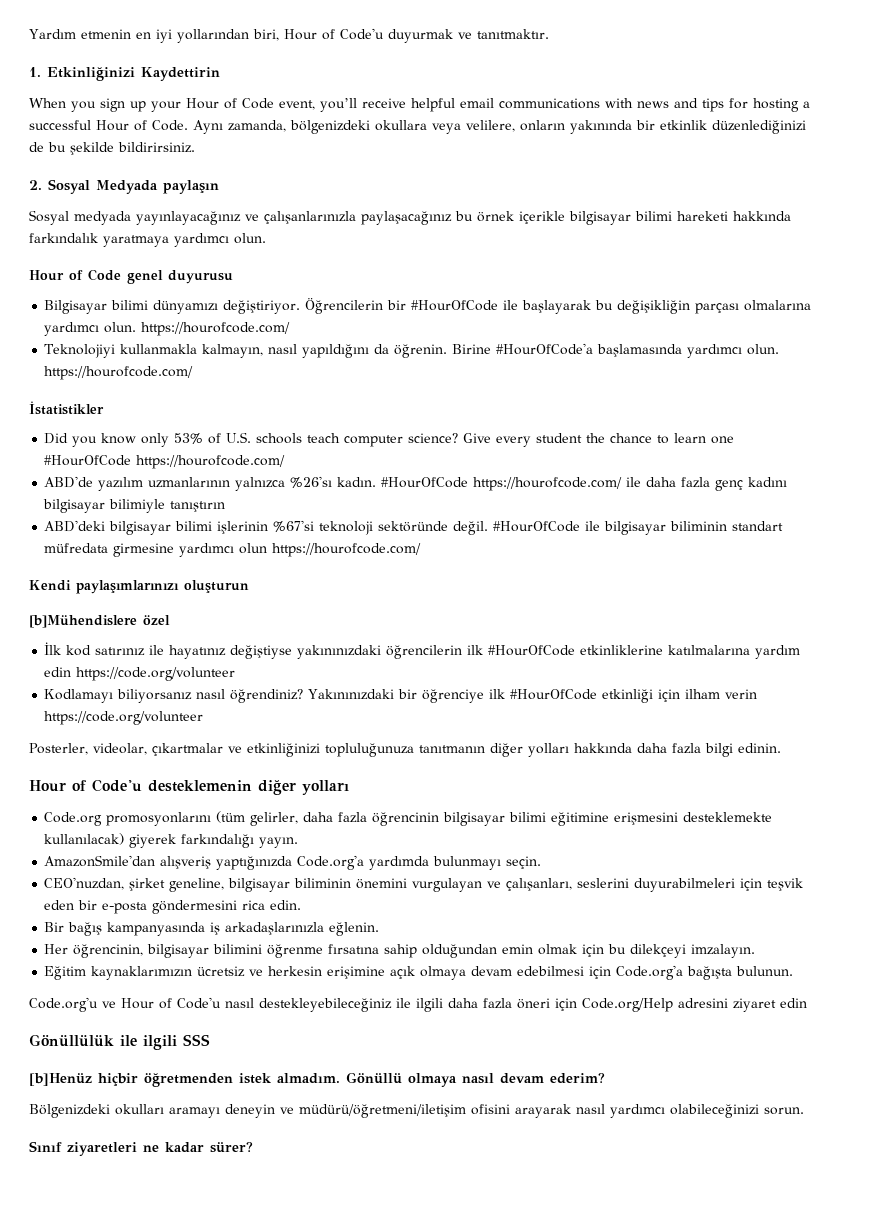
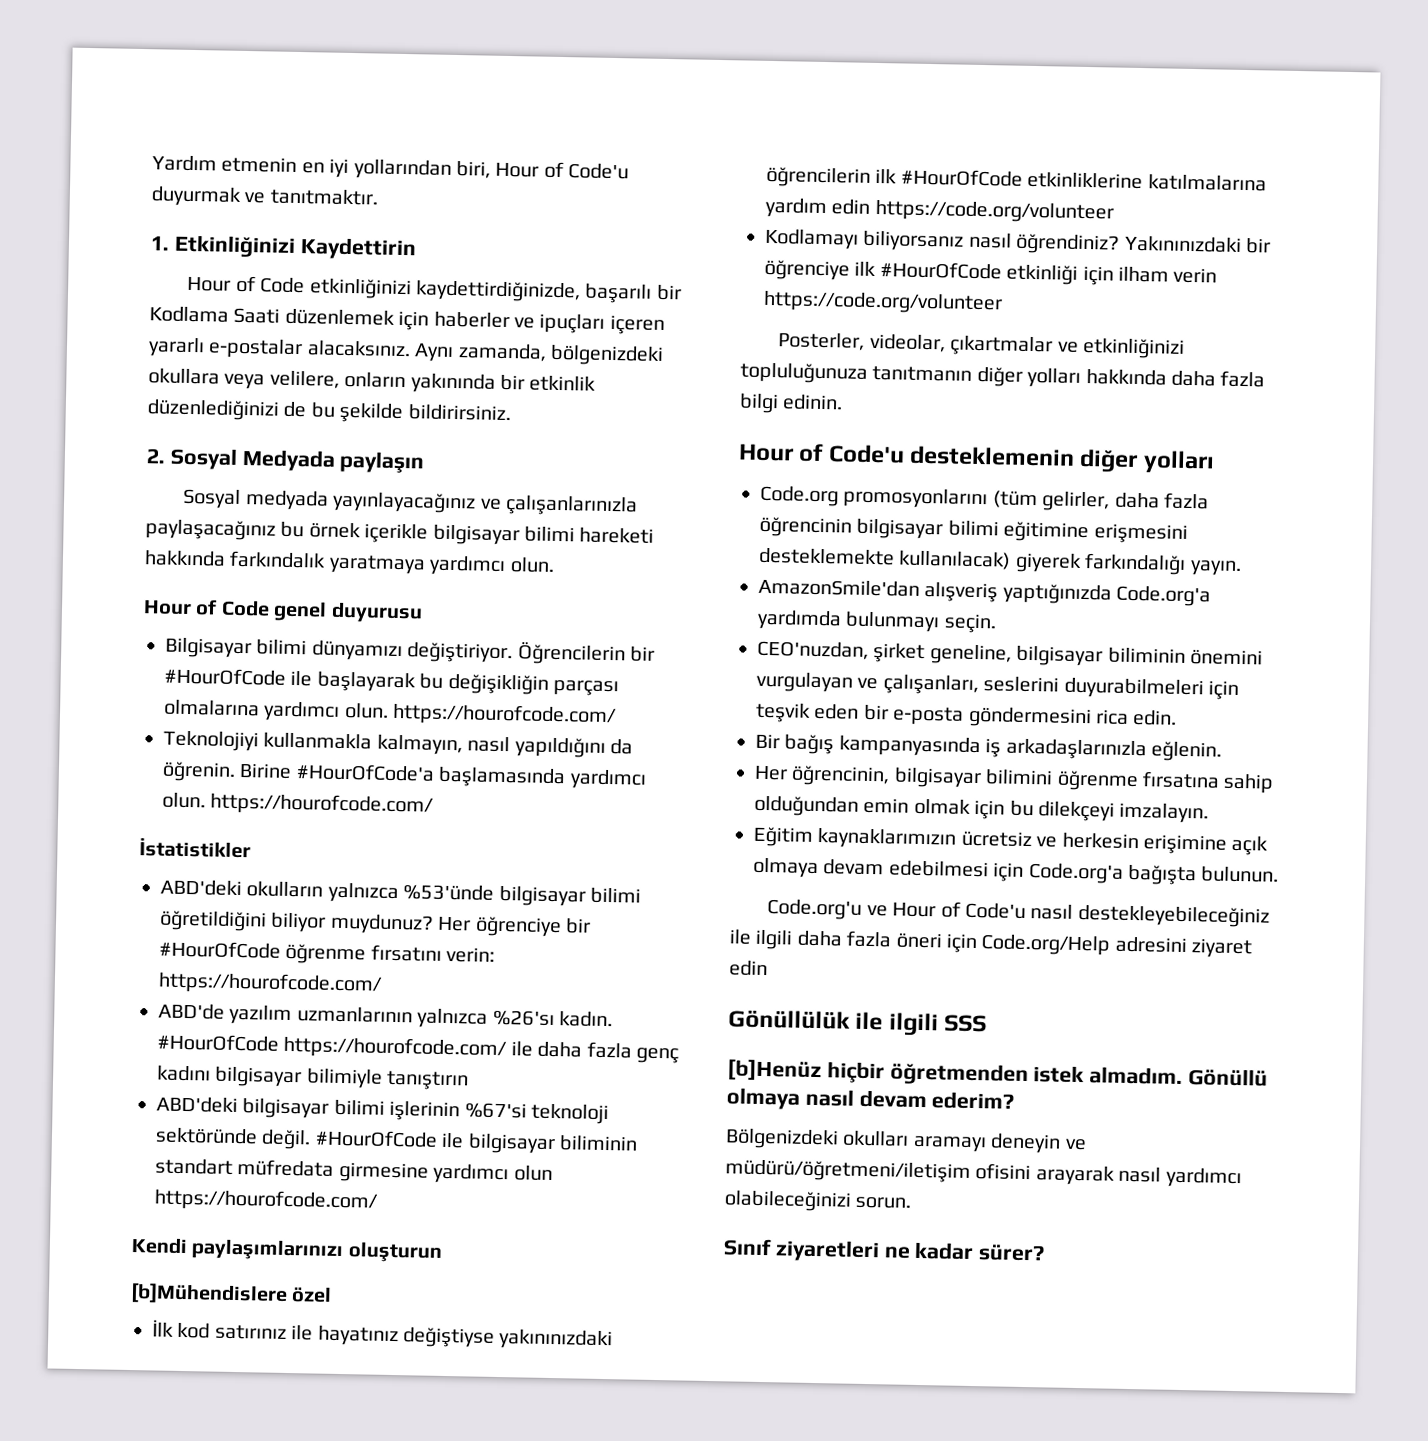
- When you sign up your Hour of Code event, you’ll receive helpful email communications with news and tips for hosting a successful Hour of Code.
+ Hour of Code etkinliğinizi kaydettirdiğinizde, başarılı bir Kodlama Saati düzenlemek için haberler ve ipuçları içeren yararlı e-postalar alacaksınız.
- Did you know only 53% of U.S. schools teach computer science? Give every student the chance to learn one #HourOfCode https://hourofcode.com/
+ ABD'deki okulların yalnızca %53'ünde bilgisayar bilimi öğretildiğini biliyor muydunuz? Her öğrenciye bir #HourOfCode öğrenme fırsatını verin: https://hourofcode.com/

